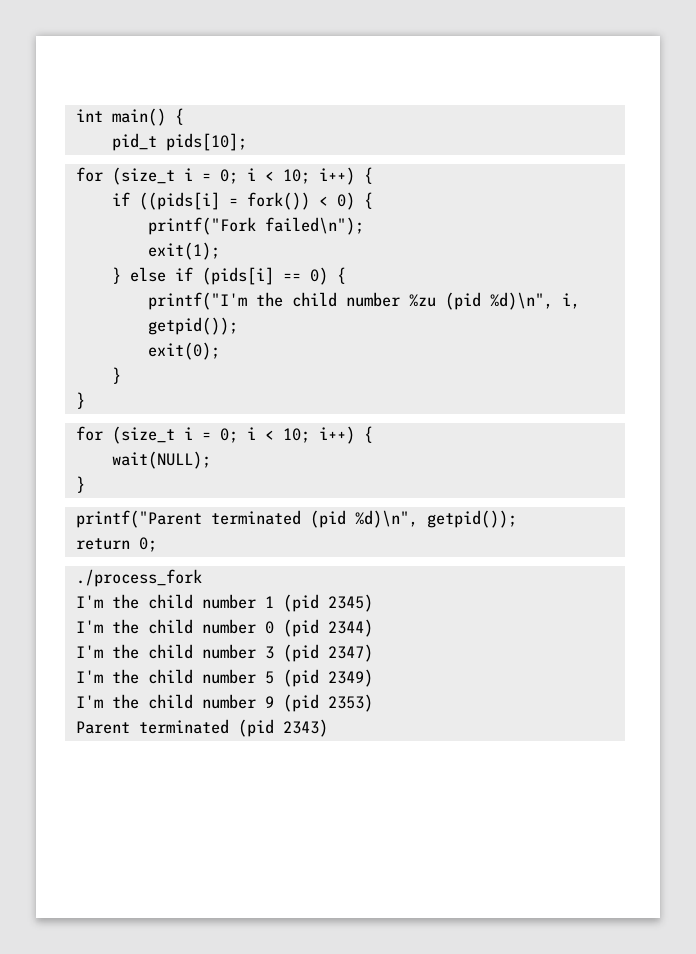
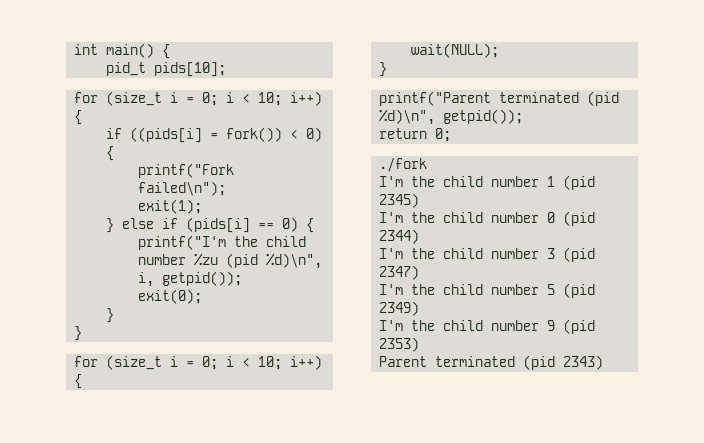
- ./process_fork
+ ./fork

